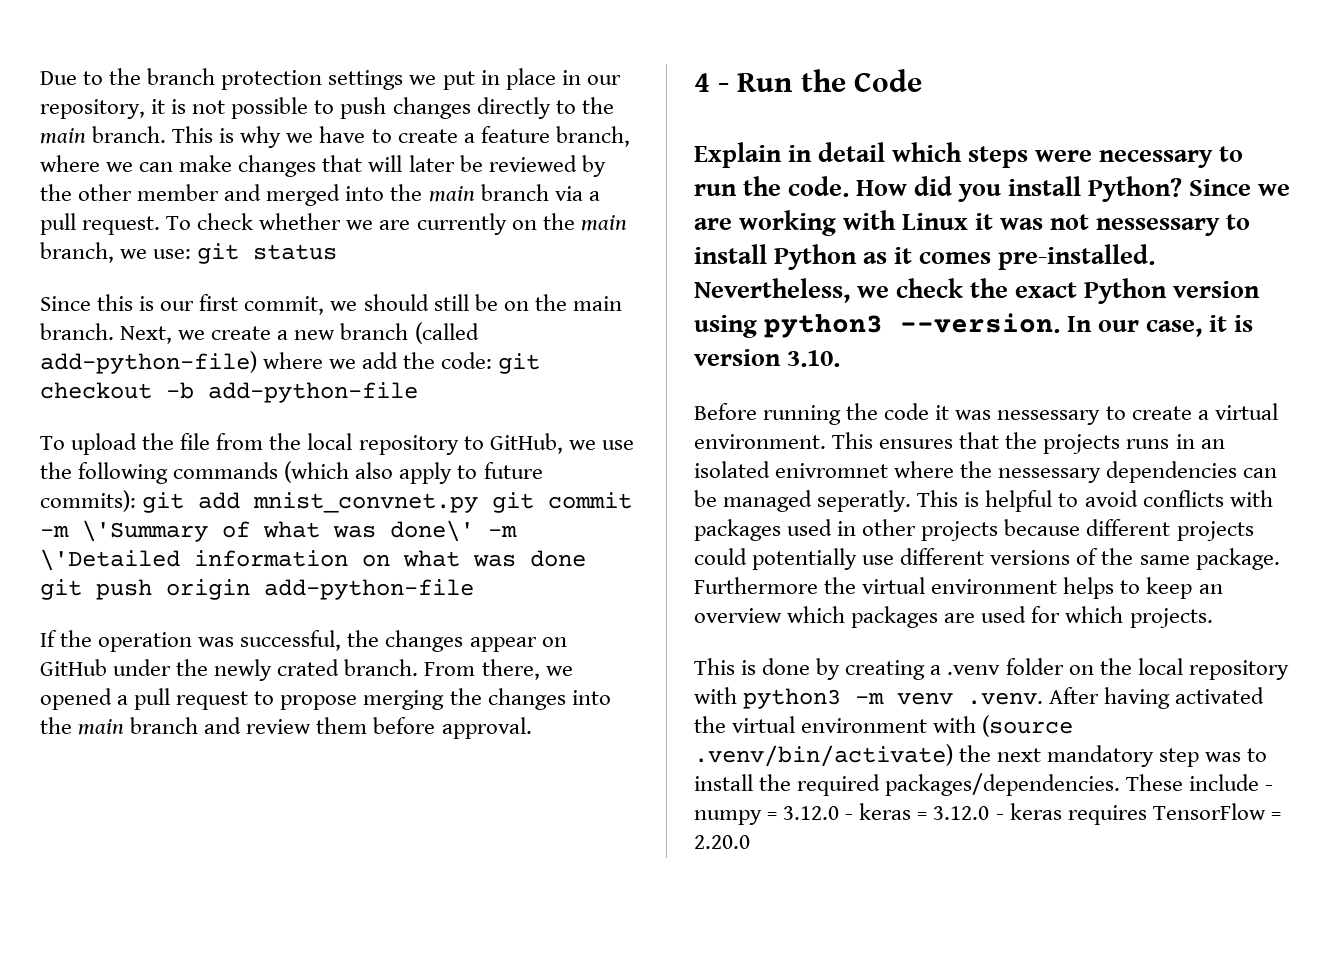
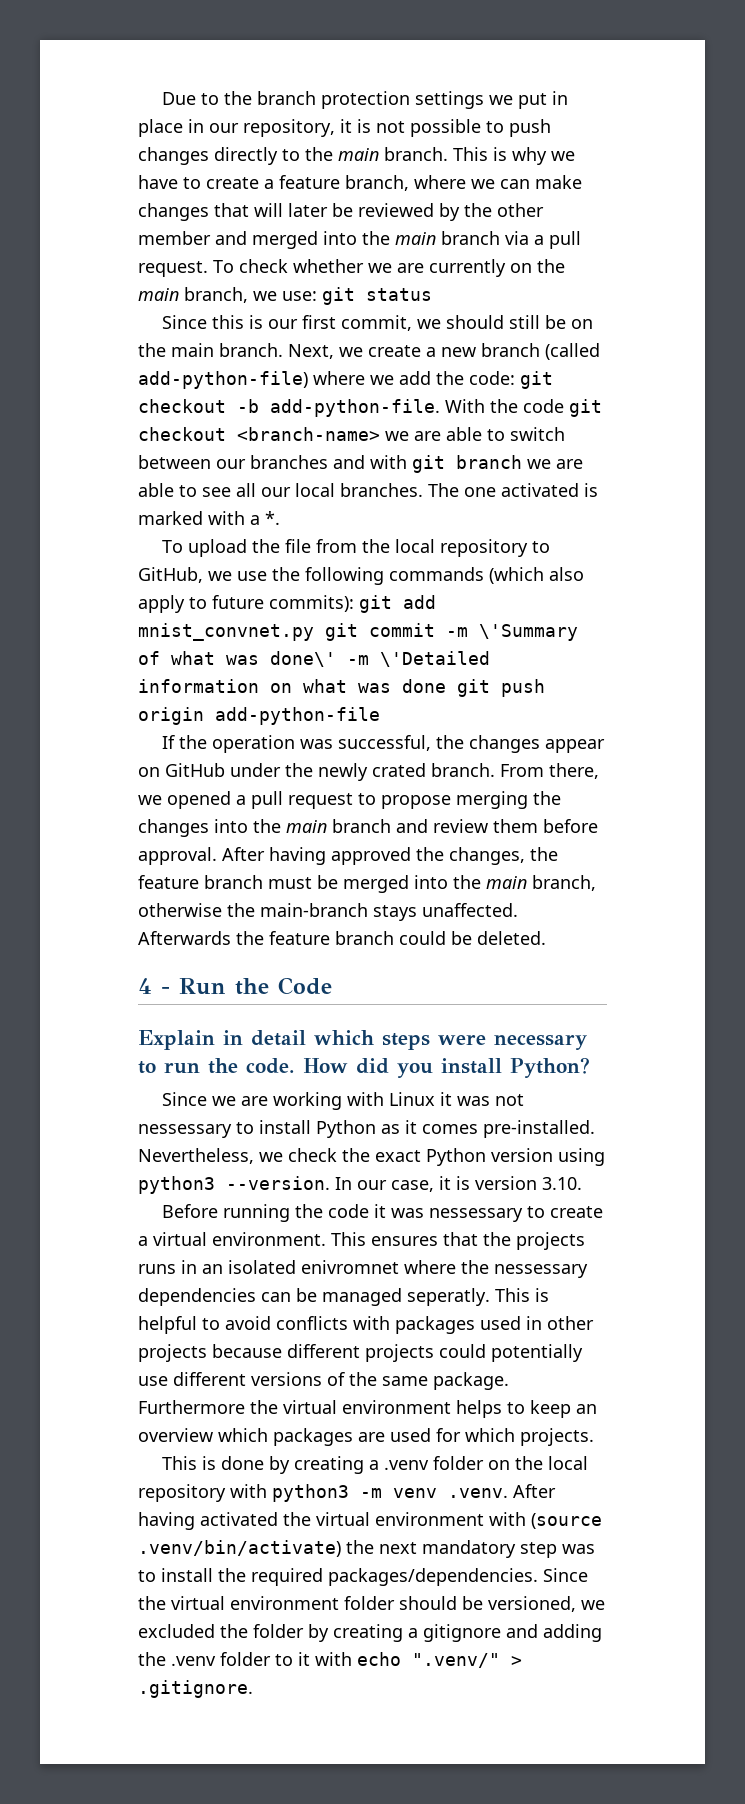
- Next, we create a new branch (called add-python-file) where we add the code: git checkout -b add-python-file
+ Next, we create a new branch (called add-python-file) where we add the code: git checkout -b add-python-file. With the code git checkout <branch-name> we are able to switch between our branches and with git branch we are able to see all our local branches. The one activated is marked with a *.
+ After having approved the changes, the feature branch must be merged into the main branch, otherwise the main-branch stays unaffected. Afterwards the feature branch could be deleted.
- How did you install Python? Since we are working with Linux it was not nessessary to install Python as it comes pre-installed.
+ How did you install Python?
+ Since we are working with Linux it was not nessessary to install Python as it comes pre-installed.
- These include - numpy = 3.12.0 - keras = 3.12.0 - keras requires TensorFlow = 2.20.0
+ Since the virtual environment folder should be versioned, we excluded the folder by creating a gitignore and adding the .venv folder to it with echo ".venv/" > .gitignore.

